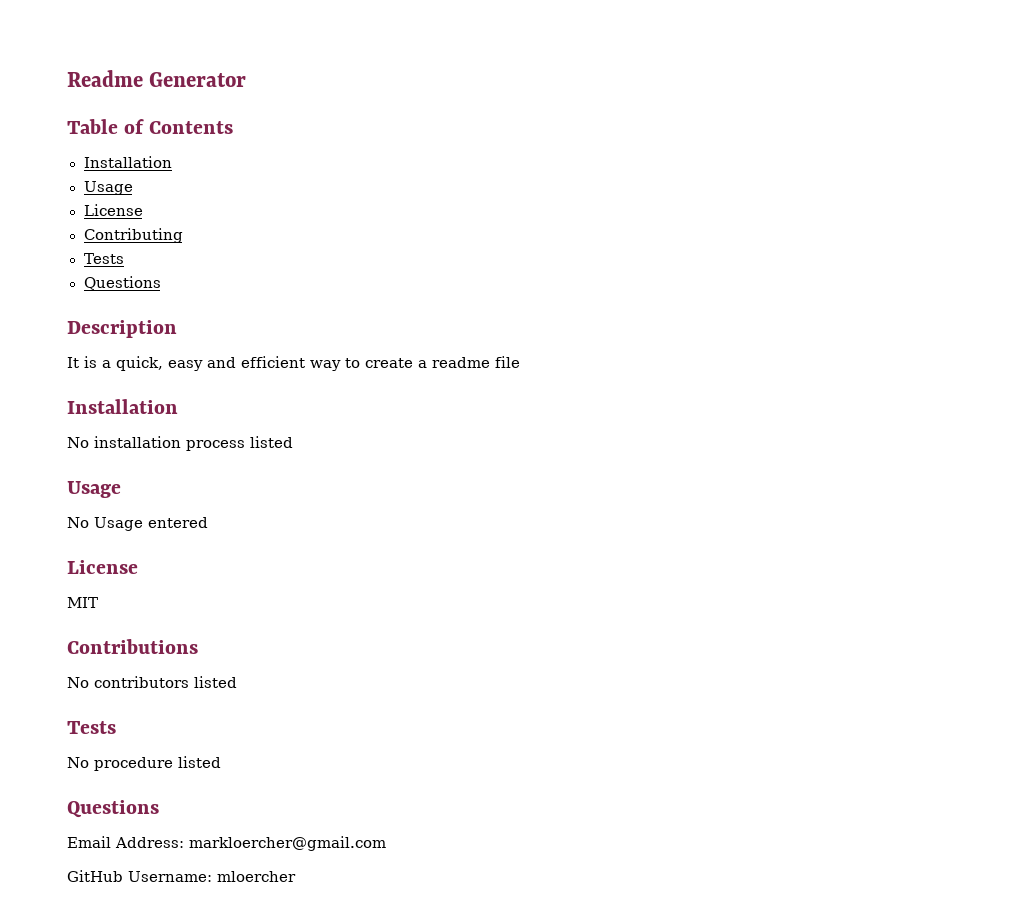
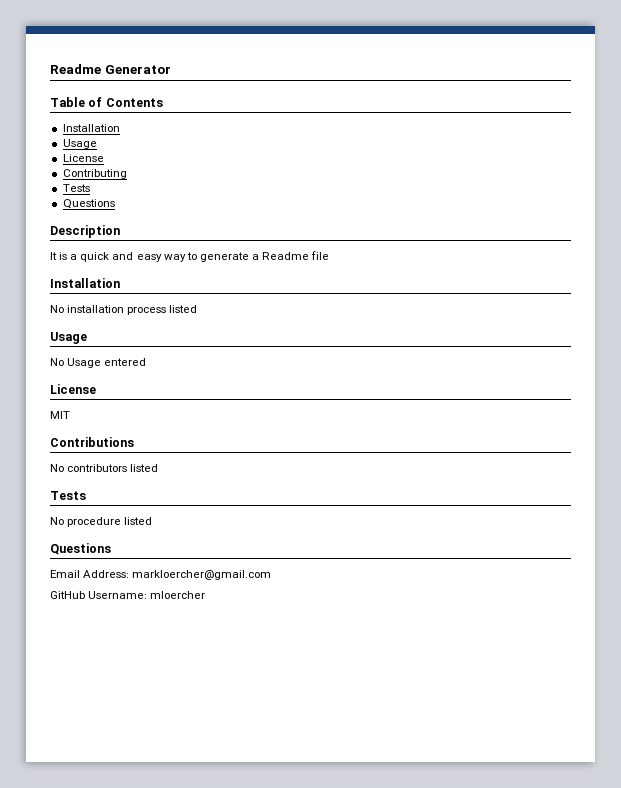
- It is a quick, easy and efficient way to create a readme file
+ It is a quick and easy way to generate a Readme file

